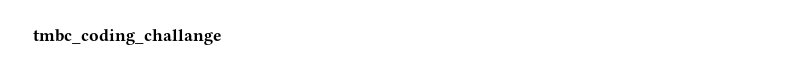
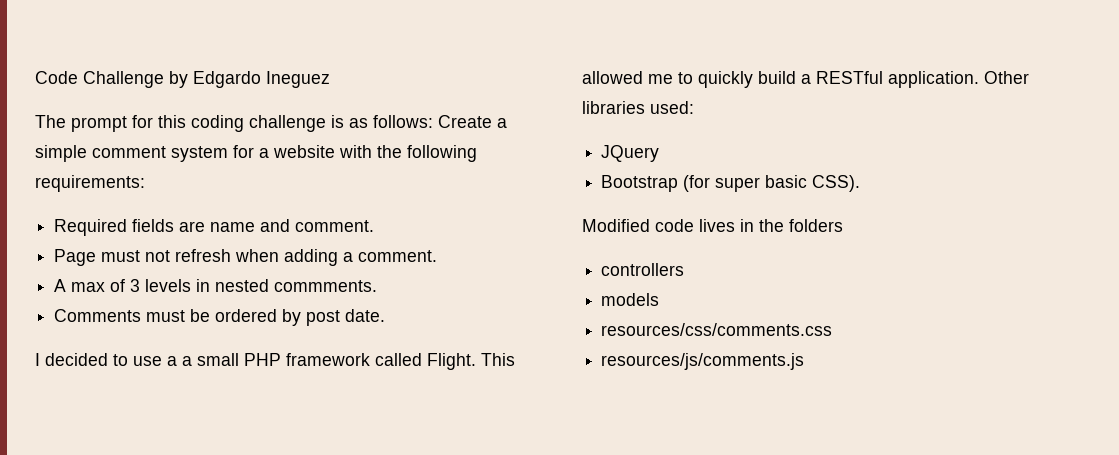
- tmbc_coding_challange
+ Code Challenge by Edgardo Ineguez
+ The prompt for this coding challenge is as follows: Create a simple comment system for a website with the following requirements:
+ Required fields are name and comment.
+ Page must not refresh when adding a comment.
+ A max of 3 levels in nested commments.
+ Comments must be ordered by post date.
+ I decided to use a a small PHP framework called Flight. This allowed me to quickly build a RESTful application. Other libraries used:
+ JQuery
+ Bootstrap (for super basic CSS).
+ Modified code lives in the folders
+ controllers
+ models
+ resources/css/comments.css
+ resources/js/comments.js

